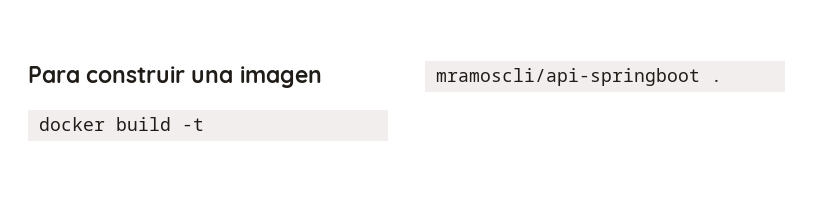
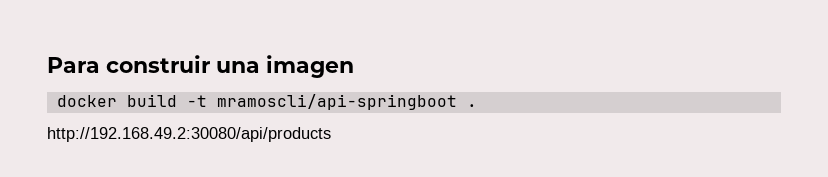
+ http://192.168.49.2:30080/api/products

